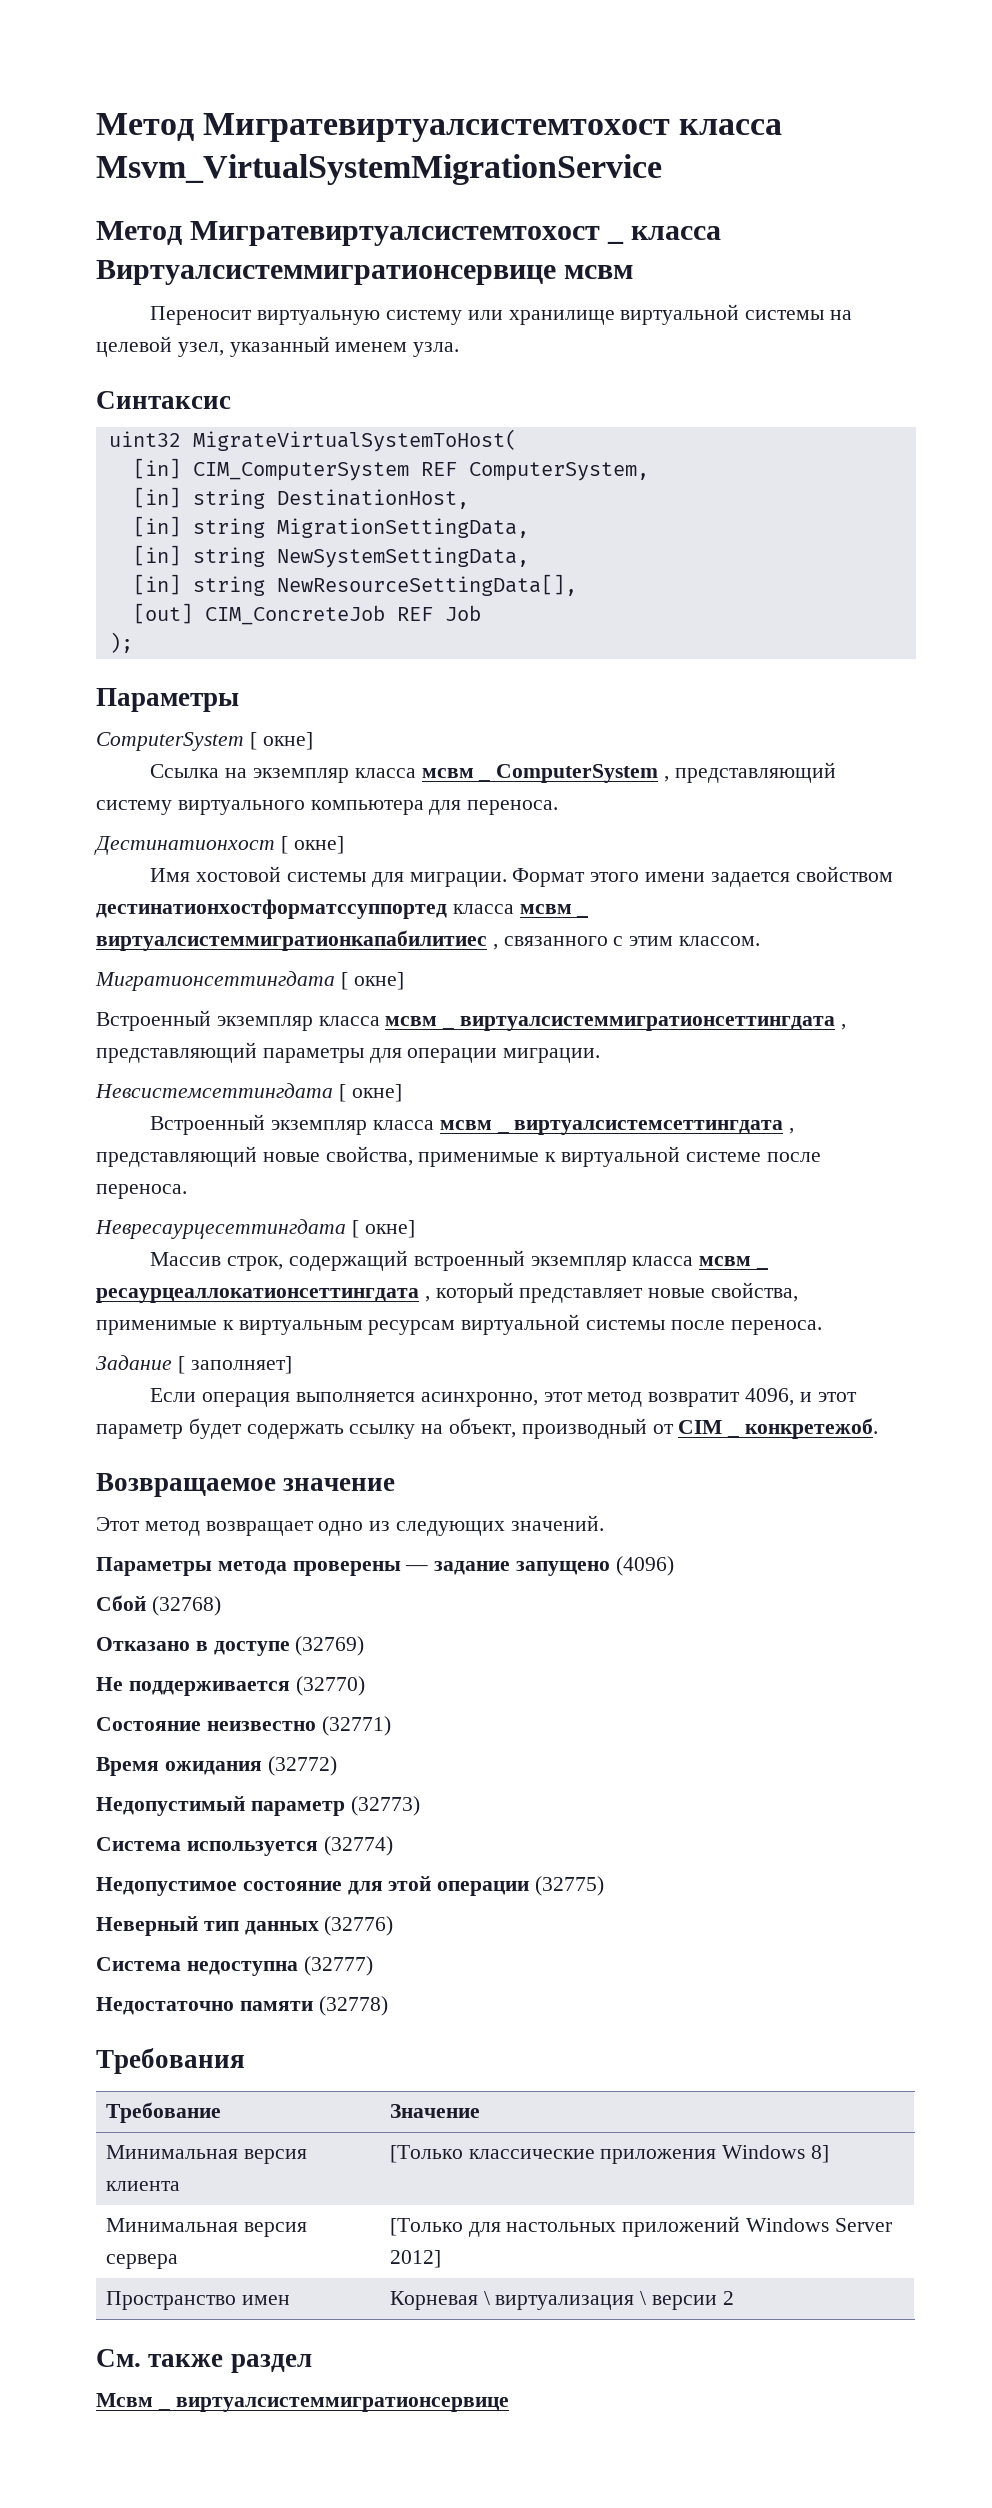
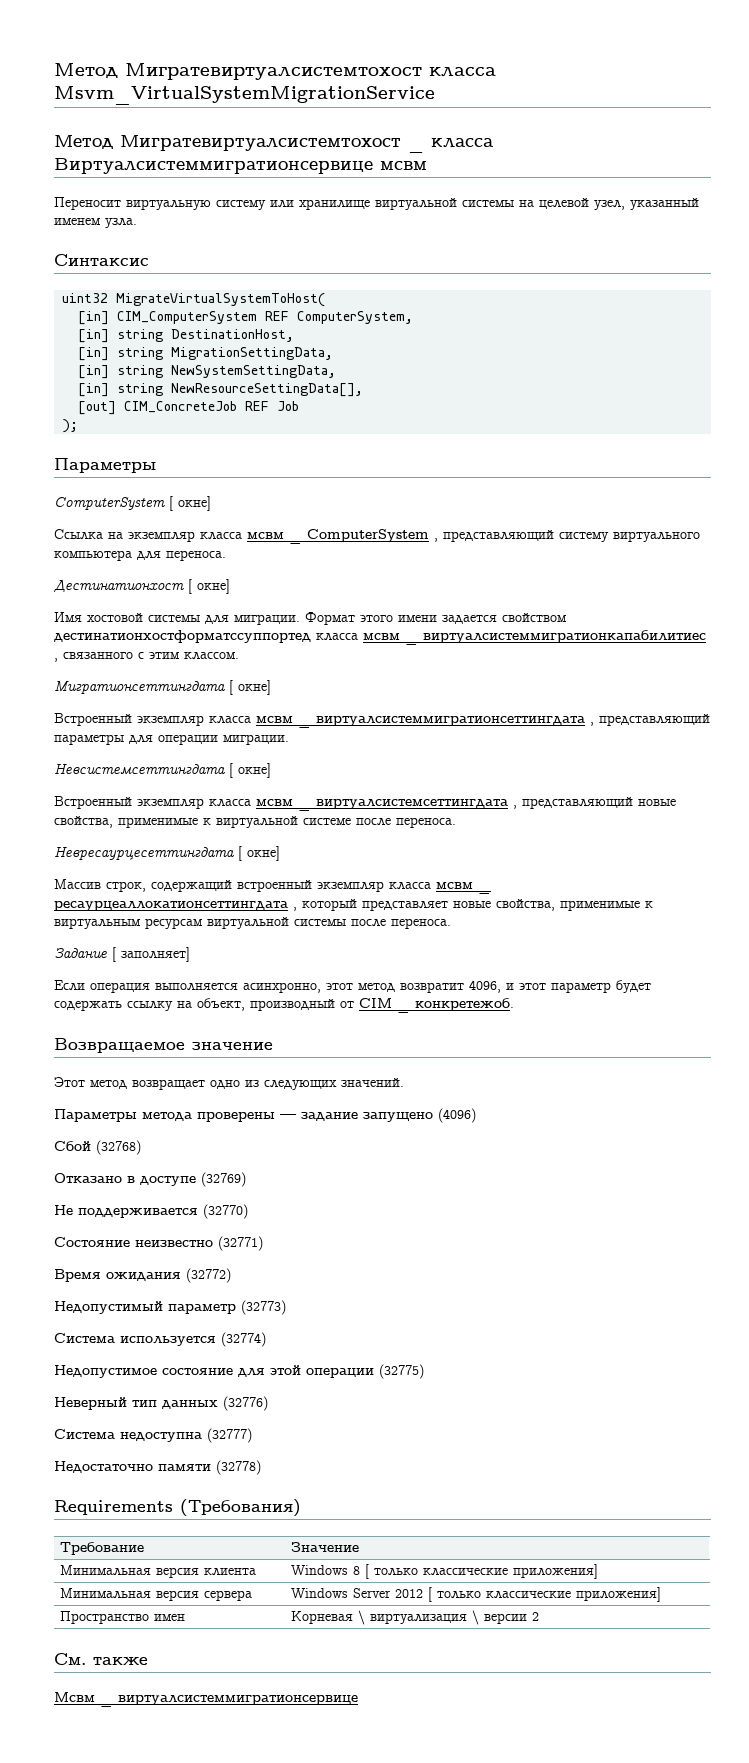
- Требования
+ Requirements (Требования)
- Минимальная версия клиента | [Только классические приложения Windows 8]
- Минимальная версия сервера | [Только для настольных приложений Windows Server 2012]
+ Минимальная версия клиента | Windows 8 [ только классические приложения]
+ Минимальная версия сервера | Windows Server 2012 [ только классические приложения]
- См. также раздел
+ См. также

